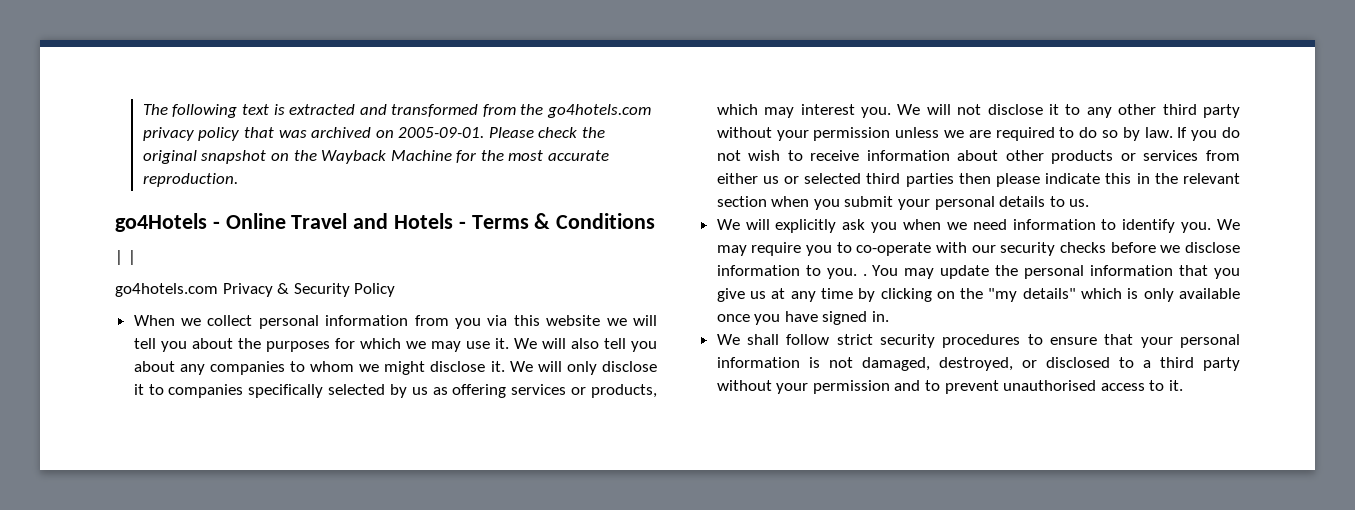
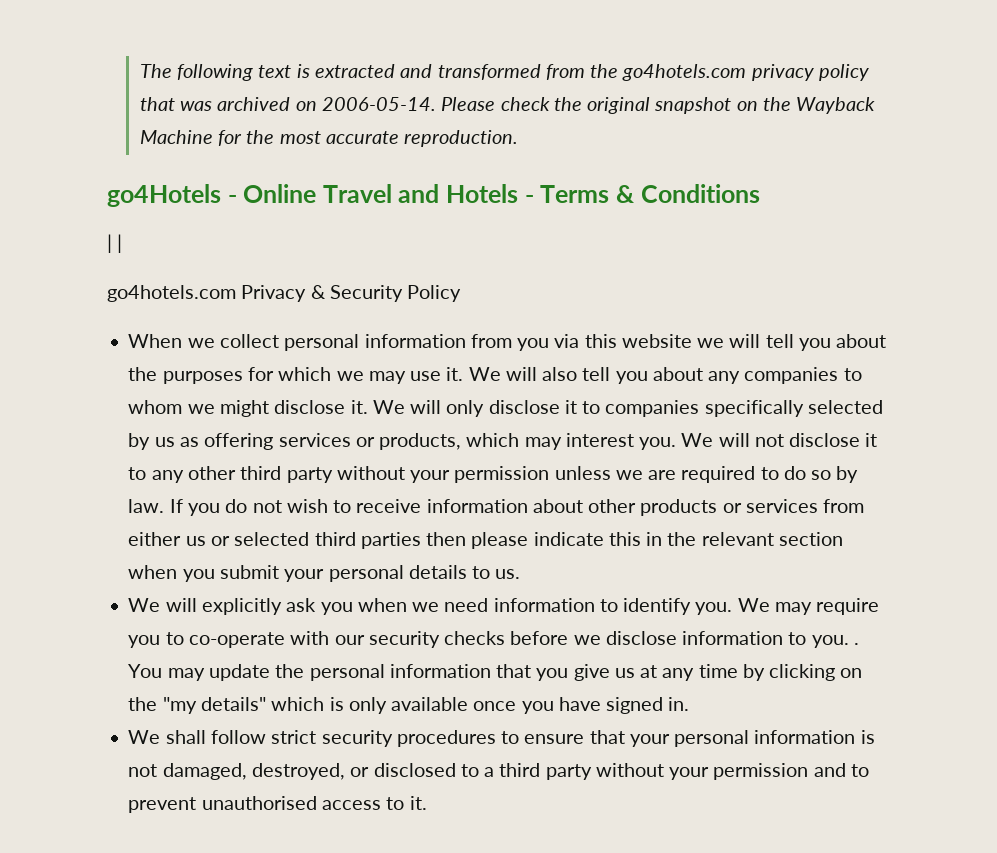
- The following text is extracted and transformed from the go4hotels.com privacy policy that was archived on 2005-09-01.
+ The following text is extracted and transformed from the go4hotels.com privacy policy that was archived on 2006-05-14.

